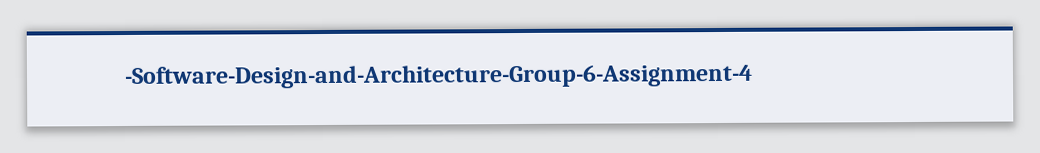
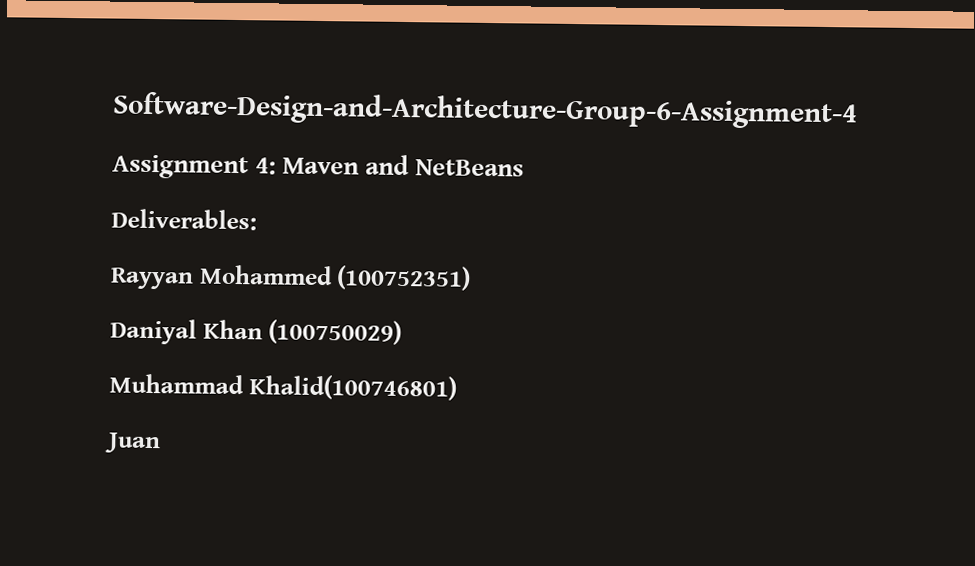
- -Software-Design-and-Architecture-Group-6-Assignment-4
+ Software-Design-and-Architecture-Group-6-Assignment-4
+ Assignment 4: Maven and NetBeans
+ Deliverables:
+ Rayyan Mohammed (100752351)
+ Daniyal Khan (100750029)
+ Muhammad Khalid(100746801)
+ Juan

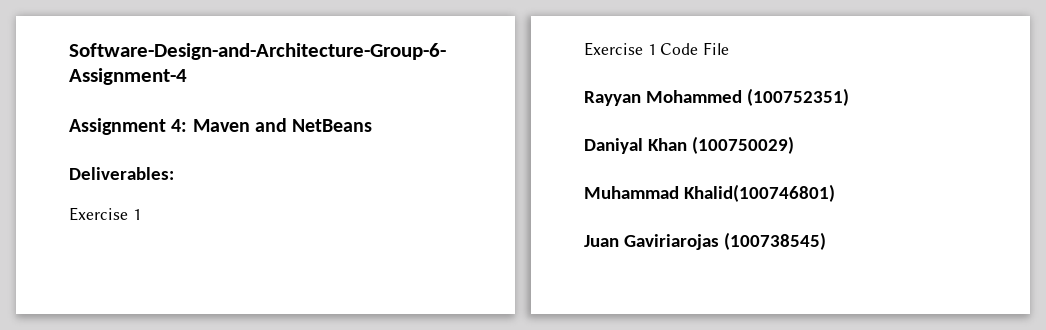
  Deliverables:
+ Exercise 1
+ Exercise 1 Code File
- Juan
+ Juan Gaviriarojas (100738545)

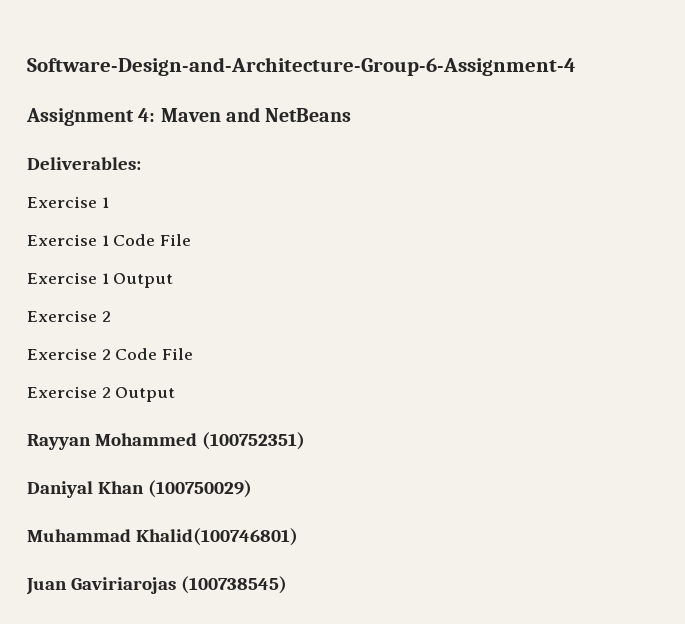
+ Exercise 1 Output
+ Exercise 2
+ Exercise 2 Code File
+ Exercise 2 Output

